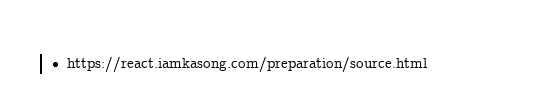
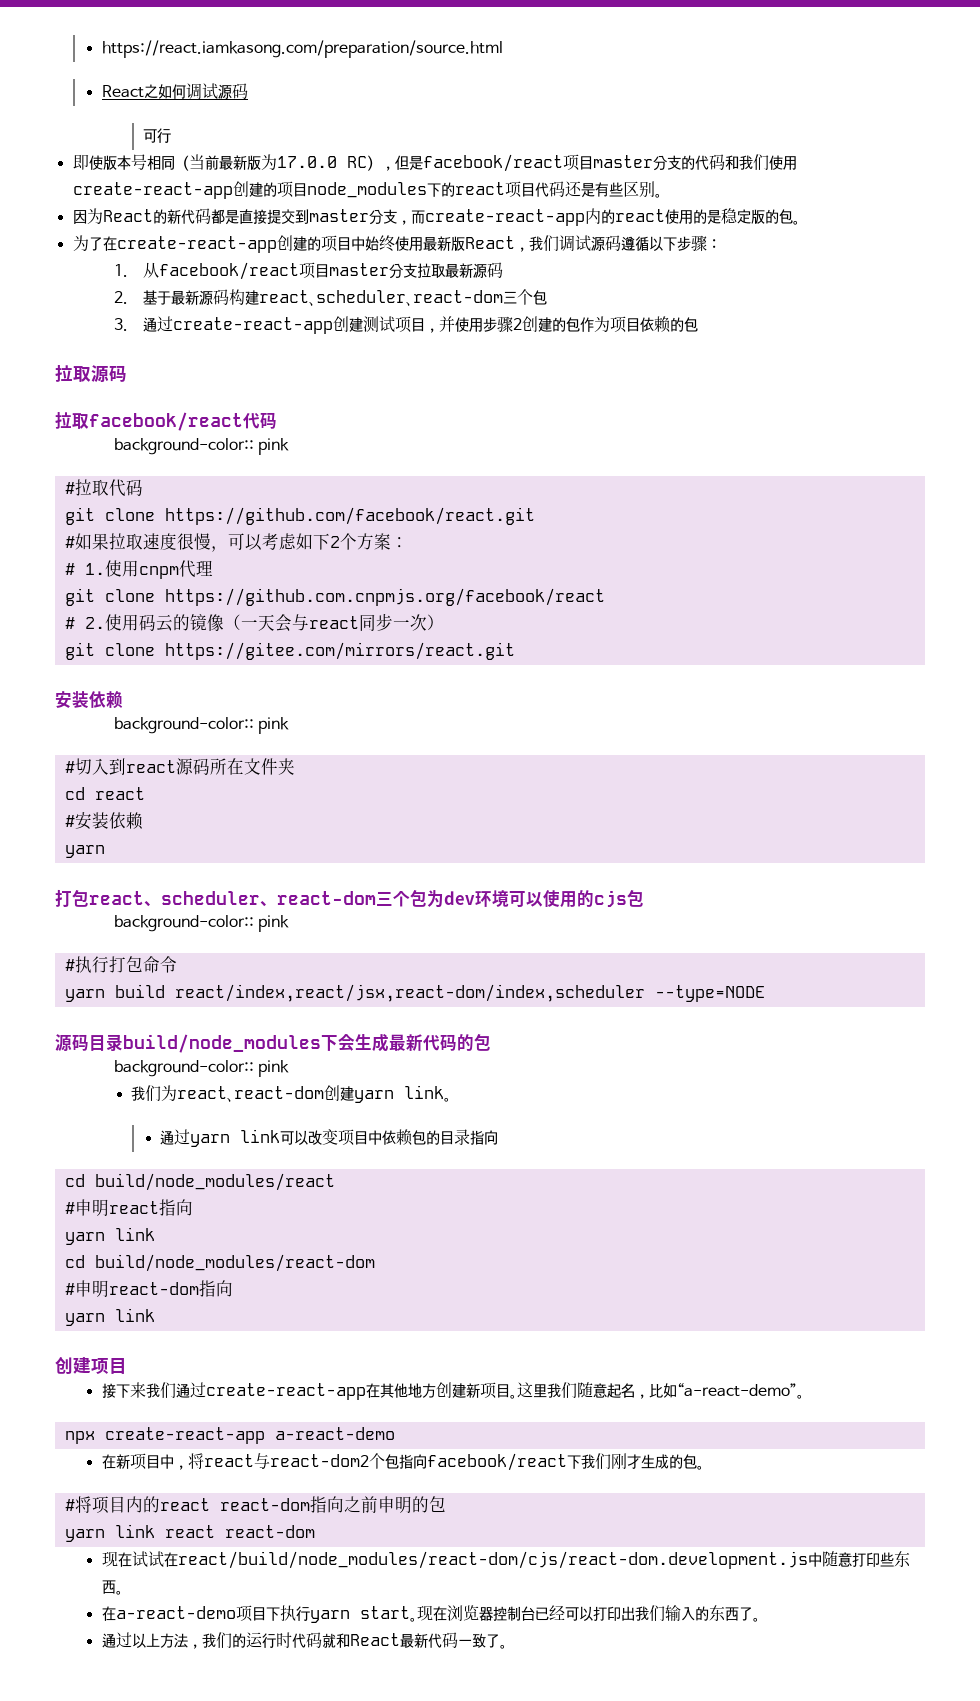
+ React之如何调试源码
+ 可行
+ 即使版本号相同（当前最新版为17.0.0 RC），但是facebook/react项目master分支的代码和我们使用create-react-app创建的项目node_modules下的react项目代码还是有些区别。
+ 因为React的新代码都是直接提交到master分支，而create-react-app内的react使用的是稳定版的包。
+ 为了在create-react-app创建的项目中始终使用最新版React，我们调试源码遵循以下步骤：
+ 1.从facebook/react项目master分支拉取最新源码
+ 2.基于最新源码构建react、scheduler、react-dom三个包
+ 3.通过create-react-app创建测试项目，并使用步骤2创建的包作为项目依赖的包
+ 拉取源码
+ 拉取facebook/react代码
+ background-color:: pink
+ #拉取代码
+ git clone https://github.com/facebook/react.git
+ #如果拉取速度很慢，可以考虑如下2个方案：
+ # 1.使用cnpm代理
+ git clone https://github.com.cnpmjs.org/facebook/react
+ # 2.使用码云的镜像（一天会与react同步一次）
+ git clone https://gitee.com/mirrors/react.git
+ 安装依赖
+ background-color:: pink
+ #切入到react源码所在文件夹
+ cd react
+ #安装依赖
+ yarn
+ 打包react、scheduler、react-dom三个包为dev环境可以使用的cjs包
+ background-color:: pink
+ #执行打包命令
+ yarn build react/index,react/jsx,react-dom/index,scheduler --type=NODE
+ 源码目录build/node_modules下会生成最新代码的包
+ background-color:: pink
+ 我们为react、react-dom创建yarn link。
+ 通过yarn link可以改变项目中依赖包的目录指向
+ cd build/node_modules/react
+ #申明react指向
+ yarn link
+ cd build/node_modules/react-dom
+ #申明react-dom指向
+ yarn link
+ 创建项目
+ 接下来我们通过create-react-app在其他地方创建新项目。这里我们随意起名，比如“a-react-demo”。
+ npx create-react-app a-react-demo
+ 在新项目中，将react与react-dom2个包指向facebook/react下我们刚才生成的包。
+ #将项目内的react react-dom指向之前申明的包
+ yarn link react react-dom
+ 现在试试在react/build/node_modules/react-dom/cjs/react-dom.development.js中随意打印些东西。
+ 在a-react-demo项目下执行yarn start。现在浏览器控制台已经可以打印出我们输入的东西了。
+ 通过以上方法，我们的运行时代码就和React最新代码一致了。

